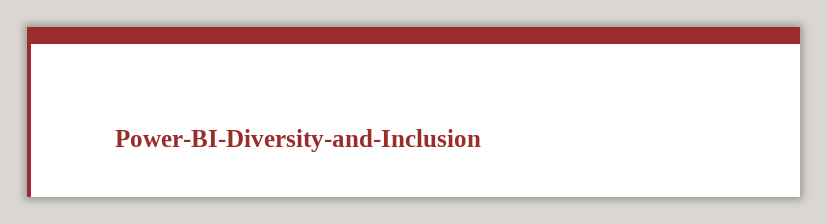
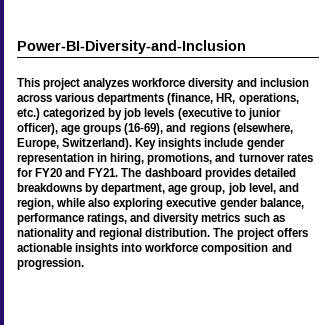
+ This project analyzes workforce diversity and inclusion across various departments (finance, HR, operations, etc.) categorized by job levels (executive to junior officer), age groups (16-69), and regions (elsewhere, Europe, Switzerland). Key insights include gender representation in hiring, promotions, and turnover rates for FY20 and FY21. The dashboard provides detailed breakdowns by department, age group, job level, and region, while also exploring executive gender balance, performance ratings, and diversity metrics such as nationality and regional distribution. The project offers actionable insights into workforce composition and progression.

